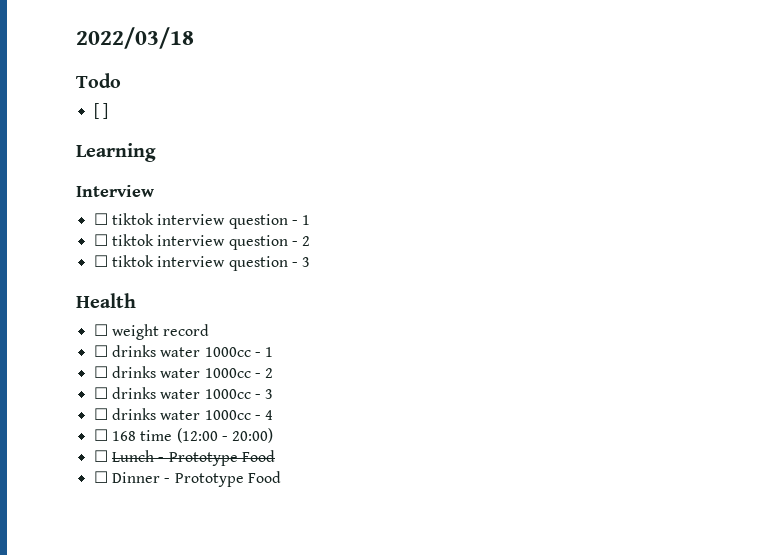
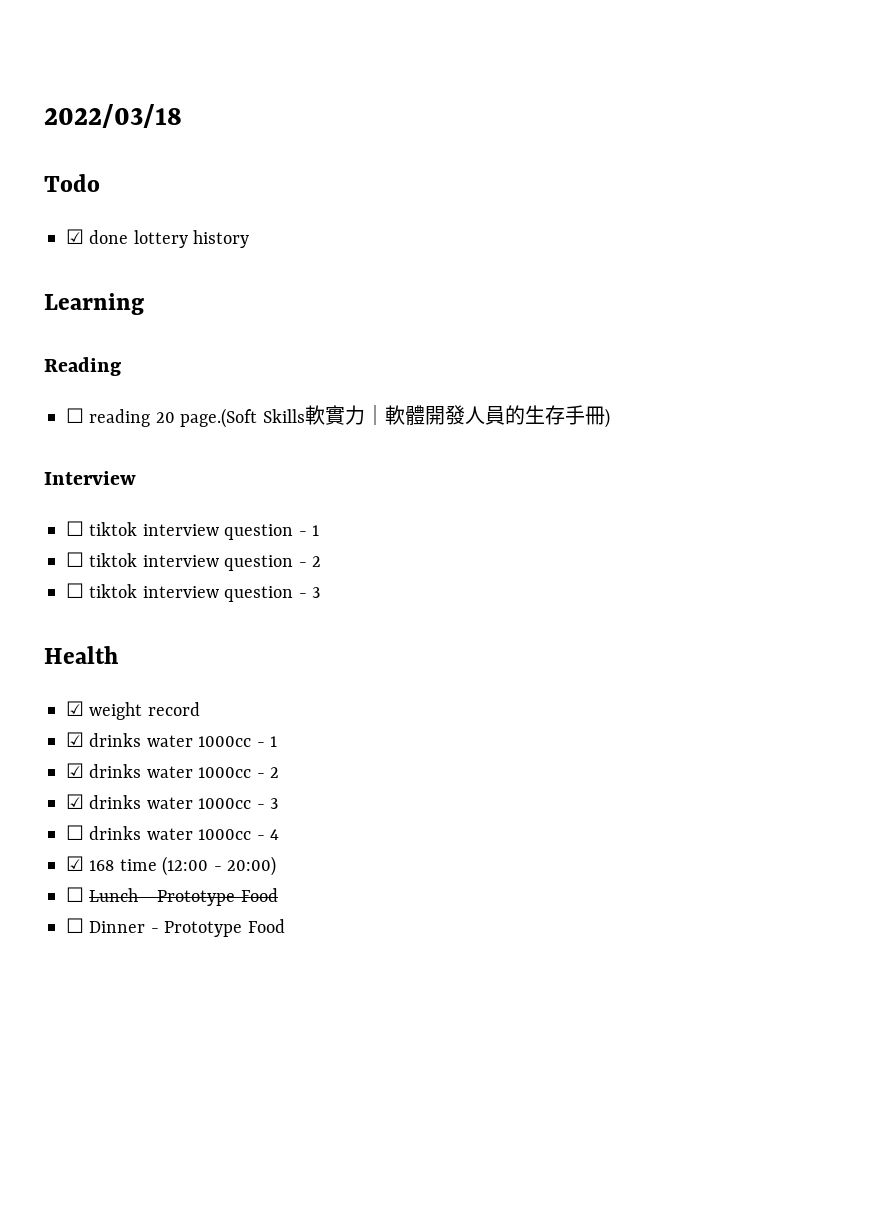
- [ ]
+ ☑ done lottery history
  Learning
+ Reading
+ ☐ reading 20 page.(Soft Skills軟實力｜軟體開發人員的生存手冊)
- ☐ weight record
+ ☑ weight record
- ☐ drinks water 1000cc - 1
+ ☑ drinks water 1000cc - 1
- ☐ drinks water 1000cc - 2
+ ☑ drinks water 1000cc - 2
- ☐ drinks water 1000cc - 3
+ ☑ drinks water 1000cc - 3
- ☐ 168 time (12:00 - 20:00)
+ ☑ 168 time (12:00 - 20:00)

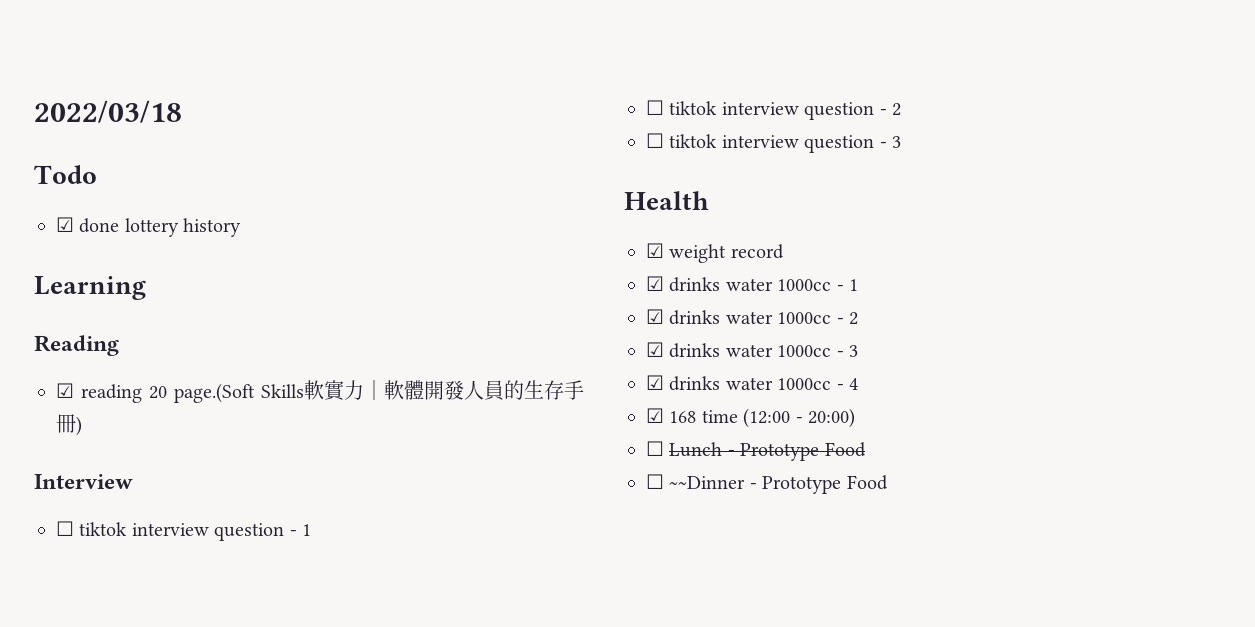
- ☐ reading 20 page.(Soft Skills軟實力｜軟體開發人員的生存手冊)
+ ☑ reading 20 page.(Soft Skills軟實力｜軟體開發人員的生存手冊)
- ☐ drinks water 1000cc - 4
+ ☑ drinks water 1000cc - 4
- ☐ Dinner - Prototype Food
+ ☐ ~~Dinner - Prototype Food

